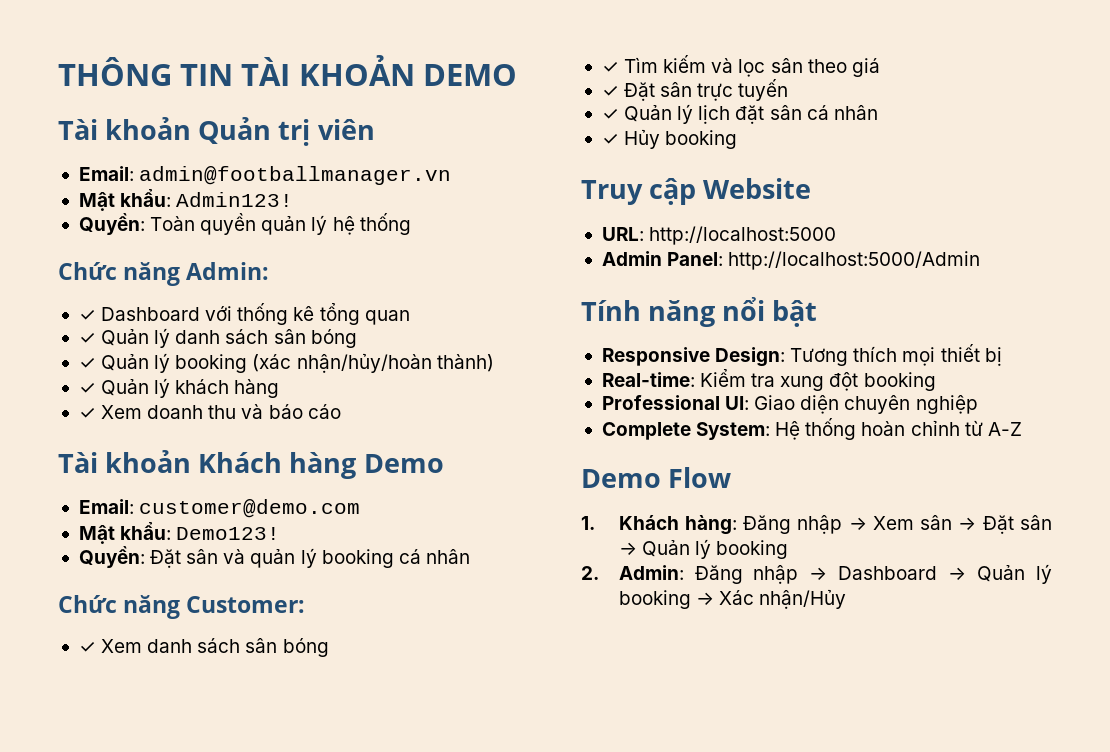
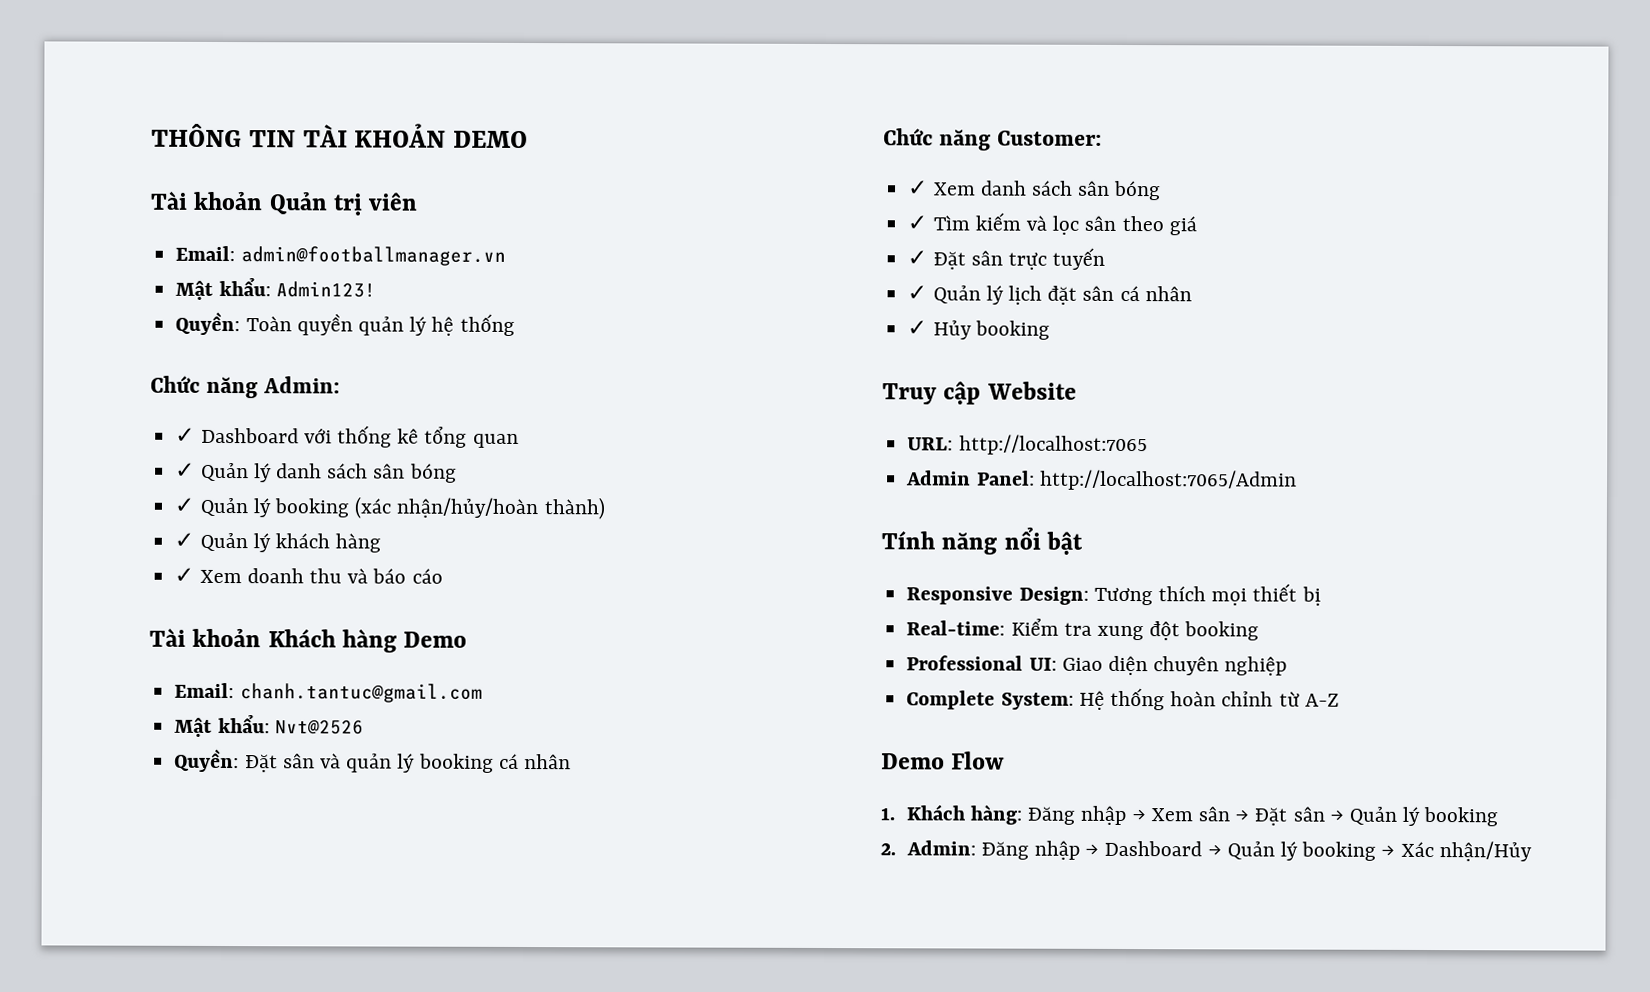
- Email: customer@demo.com
- Mật khẩu: Demo123!
+ Email: chanh.tantuc@gmail.com
+ Mật khẩu: Nvt@2526
- URL: http://localhost:5000
+ URL: http://localhost:7065
- Admin Panel: http://localhost:5000/Admin
+ Admin Panel: http://localhost:7065/Admin

